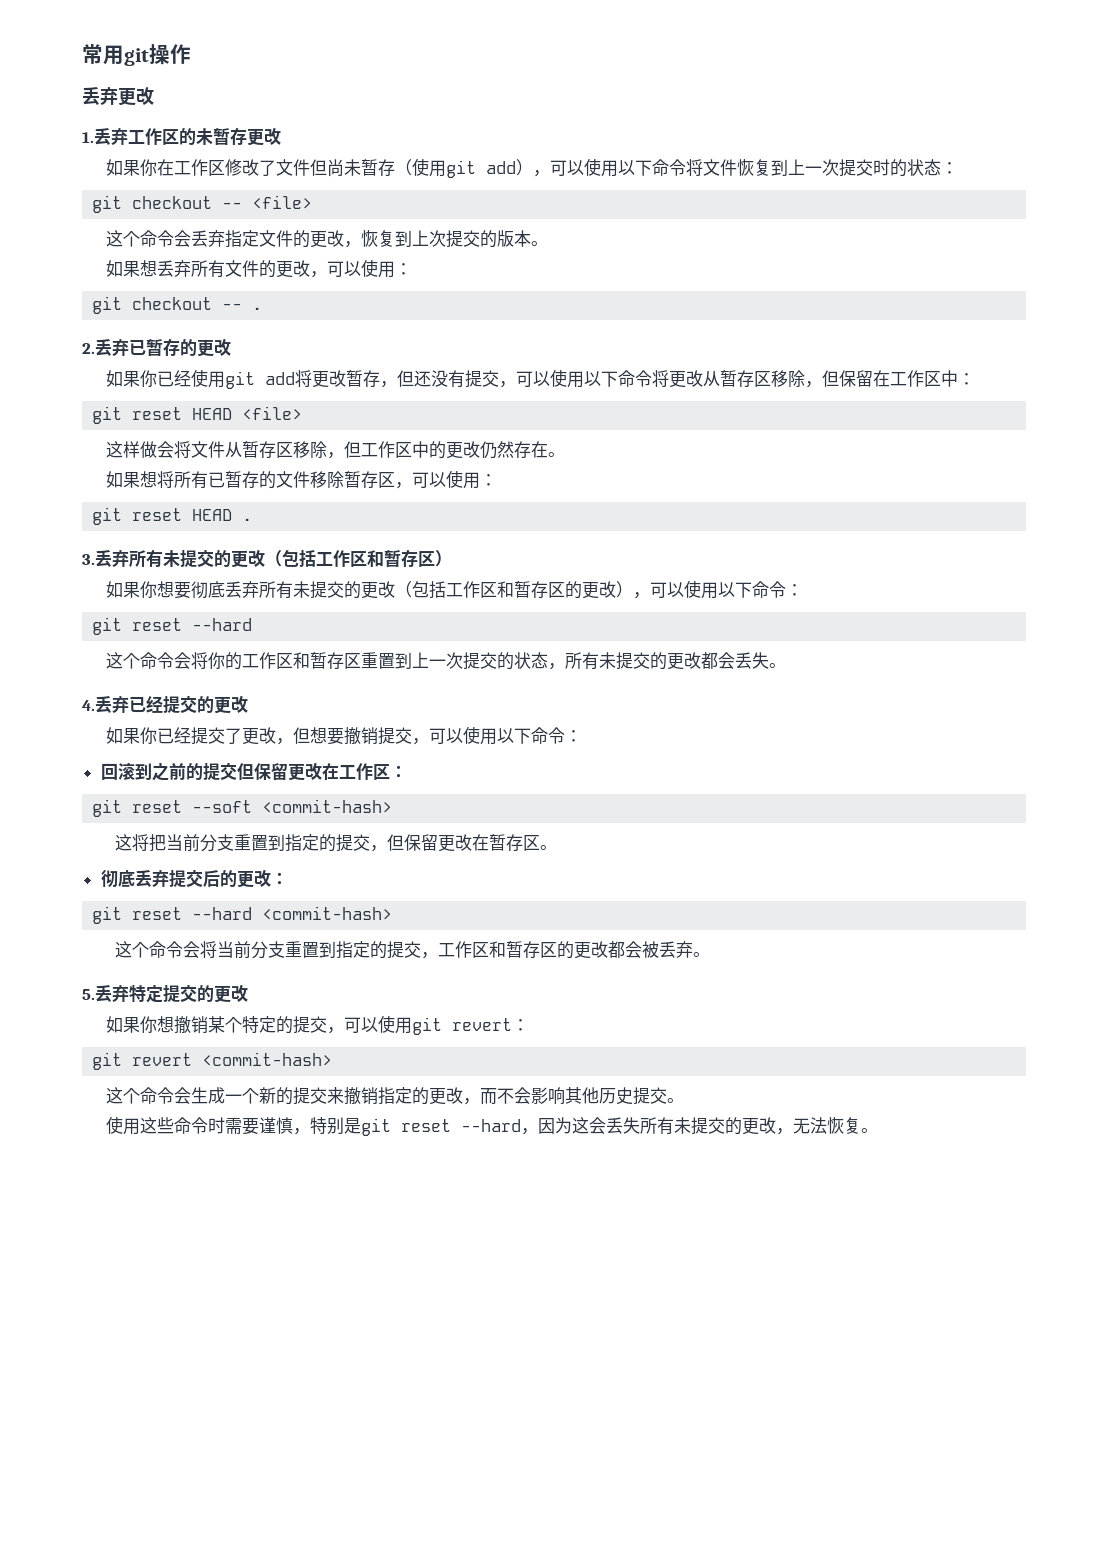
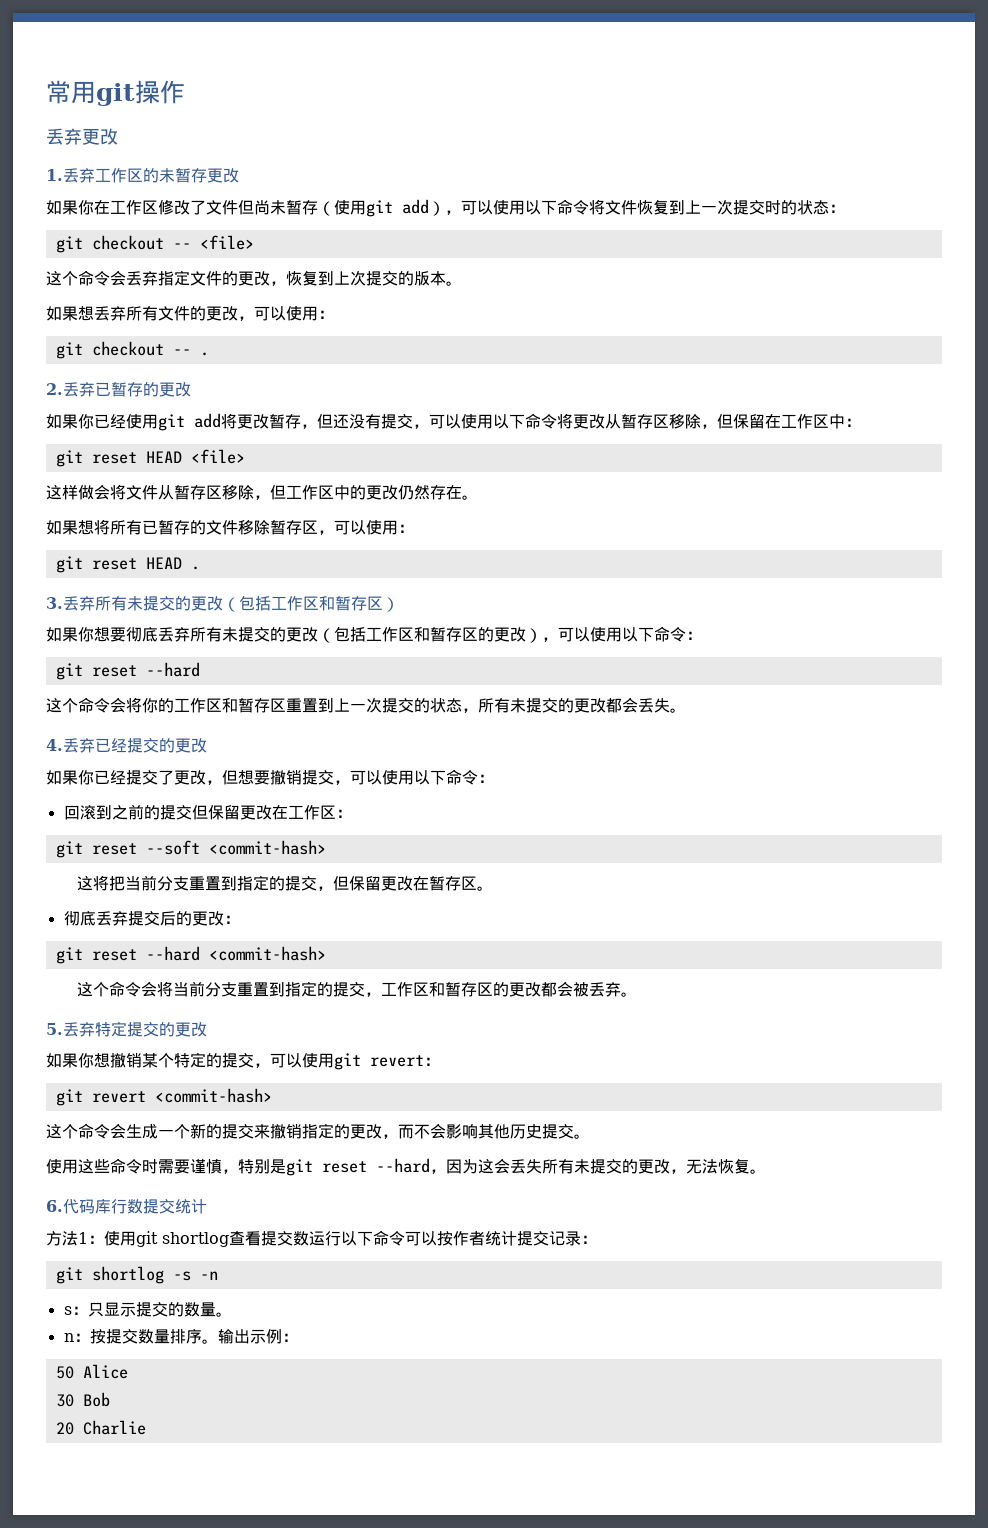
+ 6.代码库行数提交统计
+ 方法1：使用git shortlog查看提交数运行以下命令可以按作者统计提交记录：
+ git shortlog -s -n
+ s：只显示提交的数量。
+ n：按提交数量排序。输出示例：
+ 50 Alice
+ 30 Bob
+ 20 Charlie

